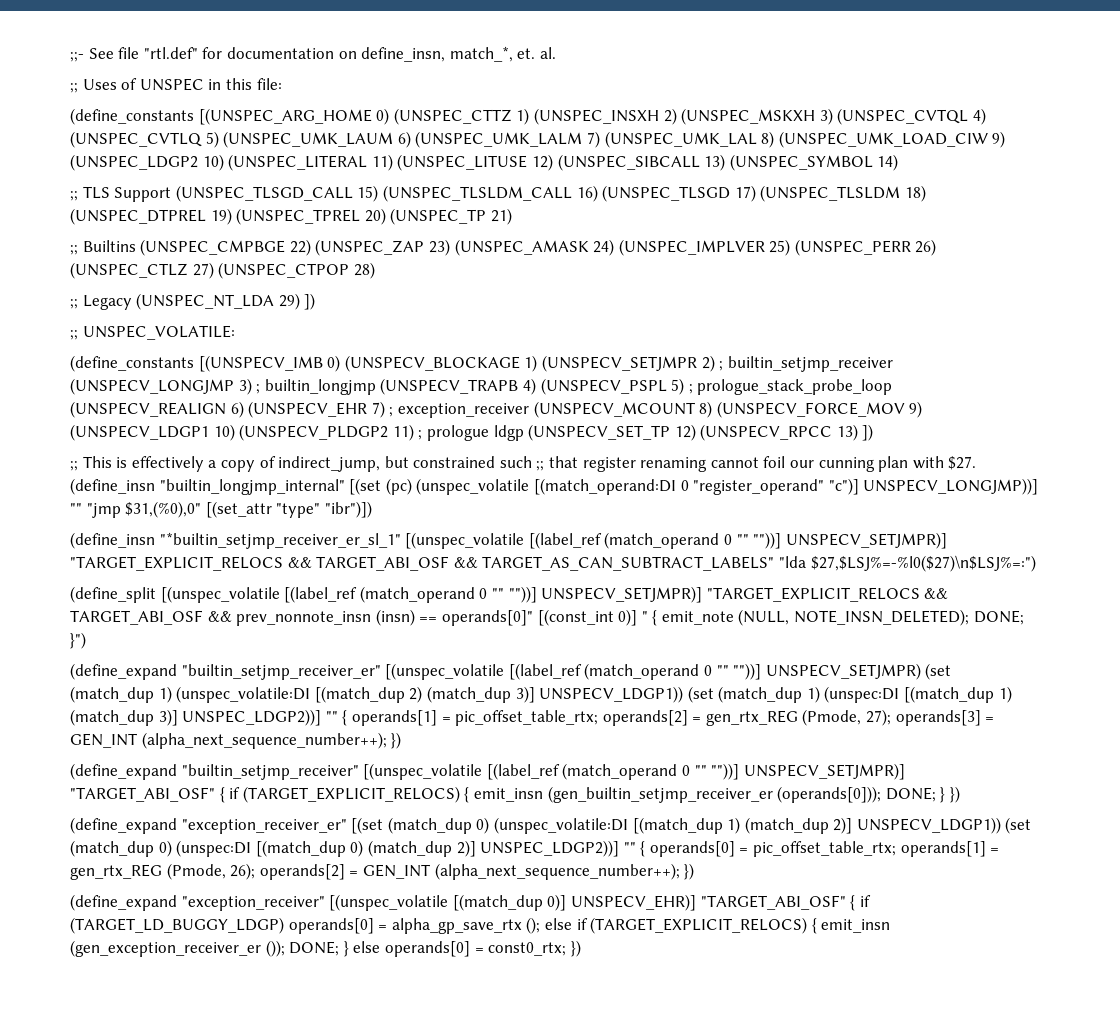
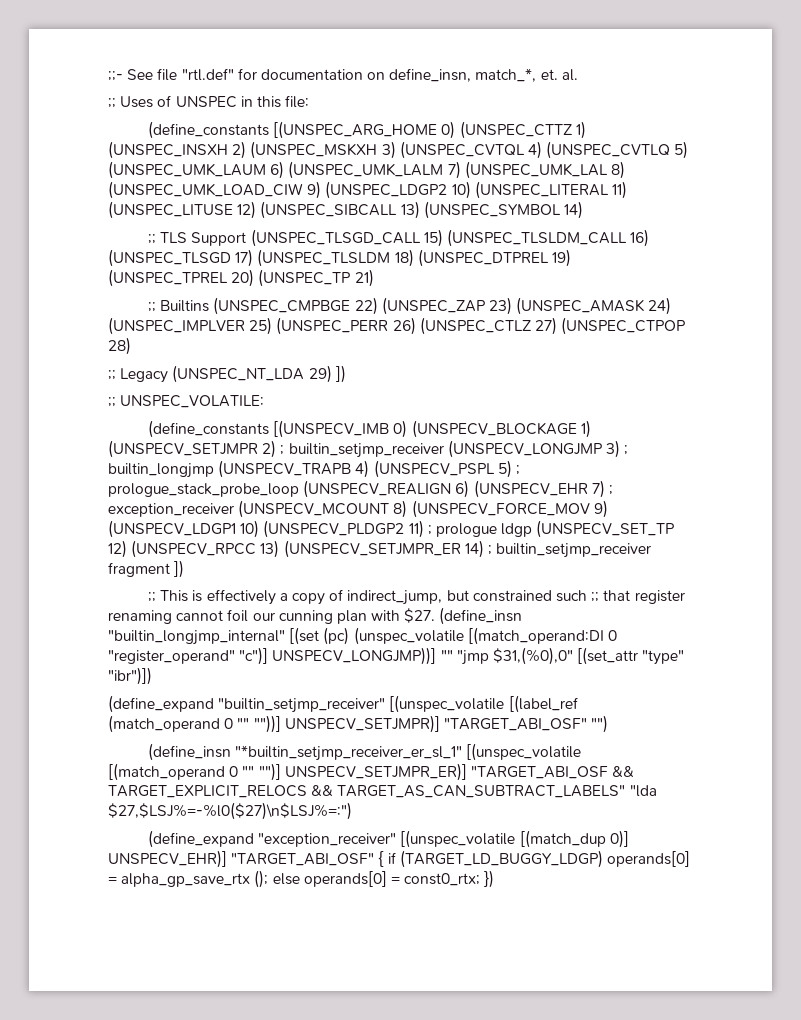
- (define_constants [(UNSPECV_IMB 0) (UNSPECV_BLOCKAGE 1) (UNSPECV_SETJMPR 2) ; builtin_setjmp_receiver (UNSPECV_LONGJMP 3) ; builtin_longjmp (UNSPECV_TRAPB 4) (UNSPECV_PSPL 5) ; prologue_stack_probe_loop (UNSPECV_REALIGN 6) (UNSPECV_EHR 7) ; exception_receiver (UNSPECV_MCOUNT 8) (UNSPECV_FORCE_MOV 9) (UNSPECV_LDGP1 10) (UNSPECV_PLDGP2 11) ; prologue ldgp (UNSPECV_SET_TP 12) (UNSPECV_RPCC 13) ])
+ (define_constants [(UNSPECV_IMB 0) (UNSPECV_BLOCKAGE 1) (UNSPECV_SETJMPR 2) ; builtin_setjmp_receiver (UNSPECV_LONGJMP 3) ; builtin_longjmp (UNSPECV_TRAPB 4) (UNSPECV_PSPL 5) ; prologue_stack_probe_loop (UNSPECV_REALIGN 6) (UNSPECV_EHR 7) ; exception_receiver (UNSPECV_MCOUNT 8) (UNSPECV_FORCE_MOV 9) (UNSPECV_LDGP1 10) (UNSPECV_PLDGP2 11) ; prologue ldgp (UNSPECV_SET_TP 12) (UNSPECV_RPCC 13) (UNSPECV_SETJMPR_ER 14) ; builtin_setjmp_receiver fragment ])
- (define_insn "*builtin_setjmp_receiver_er_sl_1" [(unspec_volatile [(label_ref (match_operand 0 "" ""))] UNSPECV_SETJMPR)] "TARGET_EXPLICIT_RELOCS && TARGET_ABI_OSF && TARGET_AS_CAN_SUBTRACT_LABELS" "lda $27,$LSJ%=-%l0($27)\n$LSJ%=:")
- (define_split [(unspec_volatile [(label_ref (match_operand 0 "" ""))] UNSPECV_SETJMPR)] "TARGET_EXPLICIT_RELOCS && TARGET_ABI_OSF && prev_nonnote_insn (insn) == operands[0]" [(const_int 0)] " { emit_note (NULL, NOTE_INSN_DELETED); DONE; }")
- (define_expand "builtin_setjmp_receiver_er" [(unspec_volatile [(label_ref (match_operand 0 "" ""))] UNSPECV_SETJMPR) (set (match_dup 1) (unspec_volatile:DI [(match_dup 2) (match_dup 3)] UNSPECV_LDGP1)) (set (match_dup 1) (unspec:DI [(match_dup 1) (match_dup 3)] UNSPEC_LDGP2))] "" { operands[1] = pic_offset_table_rtx; operands[2] = gen_rtx_REG (Pmode, 27); operands[3] = GEN_INT (alpha_next_sequence_number++); })
- (define_expand "builtin_setjmp_receiver" [(unspec_volatile [(label_ref (match_operand 0 "" ""))] UNSPECV_SETJMPR)] "TARGET_ABI_OSF" { if (TARGET_EXPLICIT_RELOCS) { emit_insn (gen_builtin_setjmp_receiver_er (operands[0])); DONE; } })
- (define_expand "exception_receiver_er" [(set (match_dup 0) (unspec_volatile:DI [(match_dup 1) (match_dup 2)] UNSPECV_LDGP1)) (set (match_dup 0) (unspec:DI [(match_dup 0) (match_dup 2)] UNSPEC_LDGP2))] "" { operands[0] = pic_offset_table_rtx; operands[1] = gen_rtx_REG (Pmode, 26); operands[2] = GEN_INT (alpha_next_sequence_number++); })
+ (define_expand "builtin_setjmp_receiver" [(unspec_volatile [(label_ref (match_operand 0 "" ""))] UNSPECV_SETJMPR)] "TARGET_ABI_OSF" "")
+ (define_insn "*builtin_setjmp_receiver_er_sl_1" [(unspec_volatile [(match_operand 0 "" "")] UNSPECV_SETJMPR_ER)] "TARGET_ABI_OSF && TARGET_EXPLICIT_RELOCS && TARGET_AS_CAN_SUBTRACT_LABELS" "lda $27,$LSJ%=-%l0($27)\n$LSJ%=:")
- (define_expand "exception_receiver" [(unspec_volatile [(match_dup 0)] UNSPECV_EHR)] "TARGET_ABI_OSF" { if (TARGET_LD_BUGGY_LDGP) operands[0] = alpha_gp_save_rtx (); else if (TARGET_EXPLICIT_RELOCS) { emit_insn (gen_exception_receiver_er ()); DONE; } else operands[0] = const0_rtx; })
+ (define_expand "exception_receiver" [(unspec_volatile [(match_dup 0)] UNSPECV_EHR)] "TARGET_ABI_OSF" { if (TARGET_LD_BUGGY_LDGP) operands[0] = alpha_gp_save_rtx (); else operands[0] = const0_rtx; })

